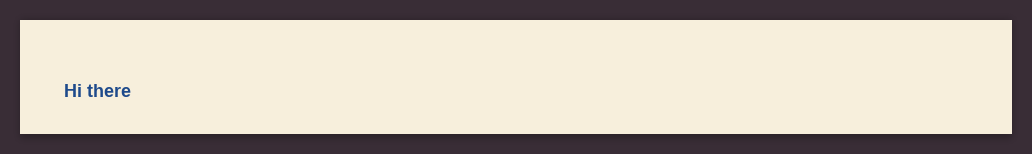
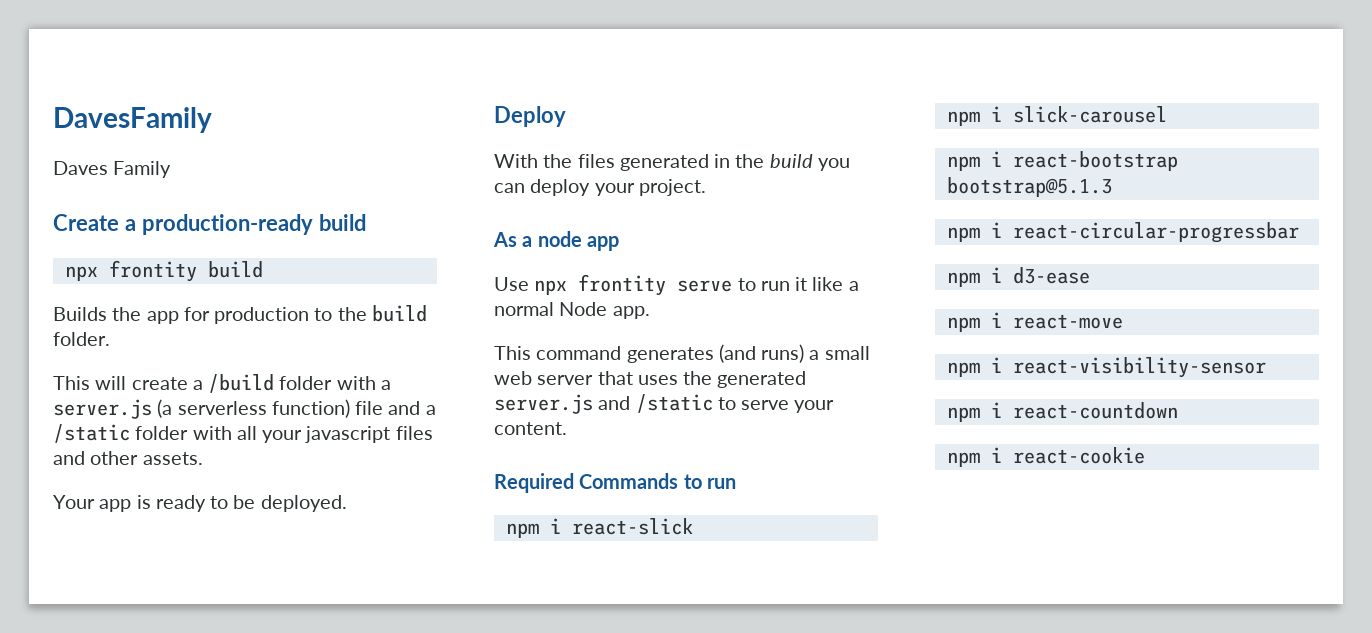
- Hi there
+ DavesFamily
+ Daves Family
+ Create a production-ready build
+ npx frontity build
+ Builds the app for production to the build folder.
+ This will create a /build folder with a server.js (a serverless function) file and a /static folder with all your javascript files and other assets.
+ Your app is ready to be deployed.
+ Deploy
+ With the files generated in the build you can deploy your project.
+ As a node app
+ Use npx frontity serve to run it like a normal Node app.
+ This command generates (and runs) a small web server that uses the generated server.js and /static to serve your content.
+ Required Commands to run
+ npm i react-slick
+ npm i slick-carousel
+ npm i react-bootstrap bootstrap@5.1.3
+ npm i react-circular-progressbar
+ npm i d3-ease
+ npm i react-move
+ npm i react-visibility-sensor
+ npm i react-countdown
+ npm i react-cookie

